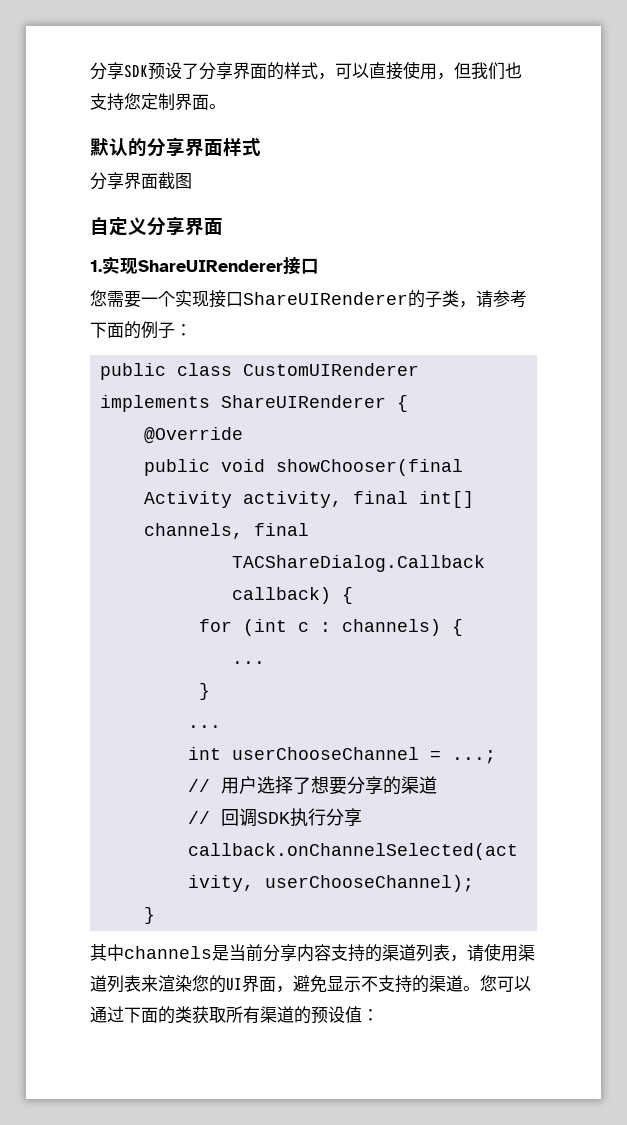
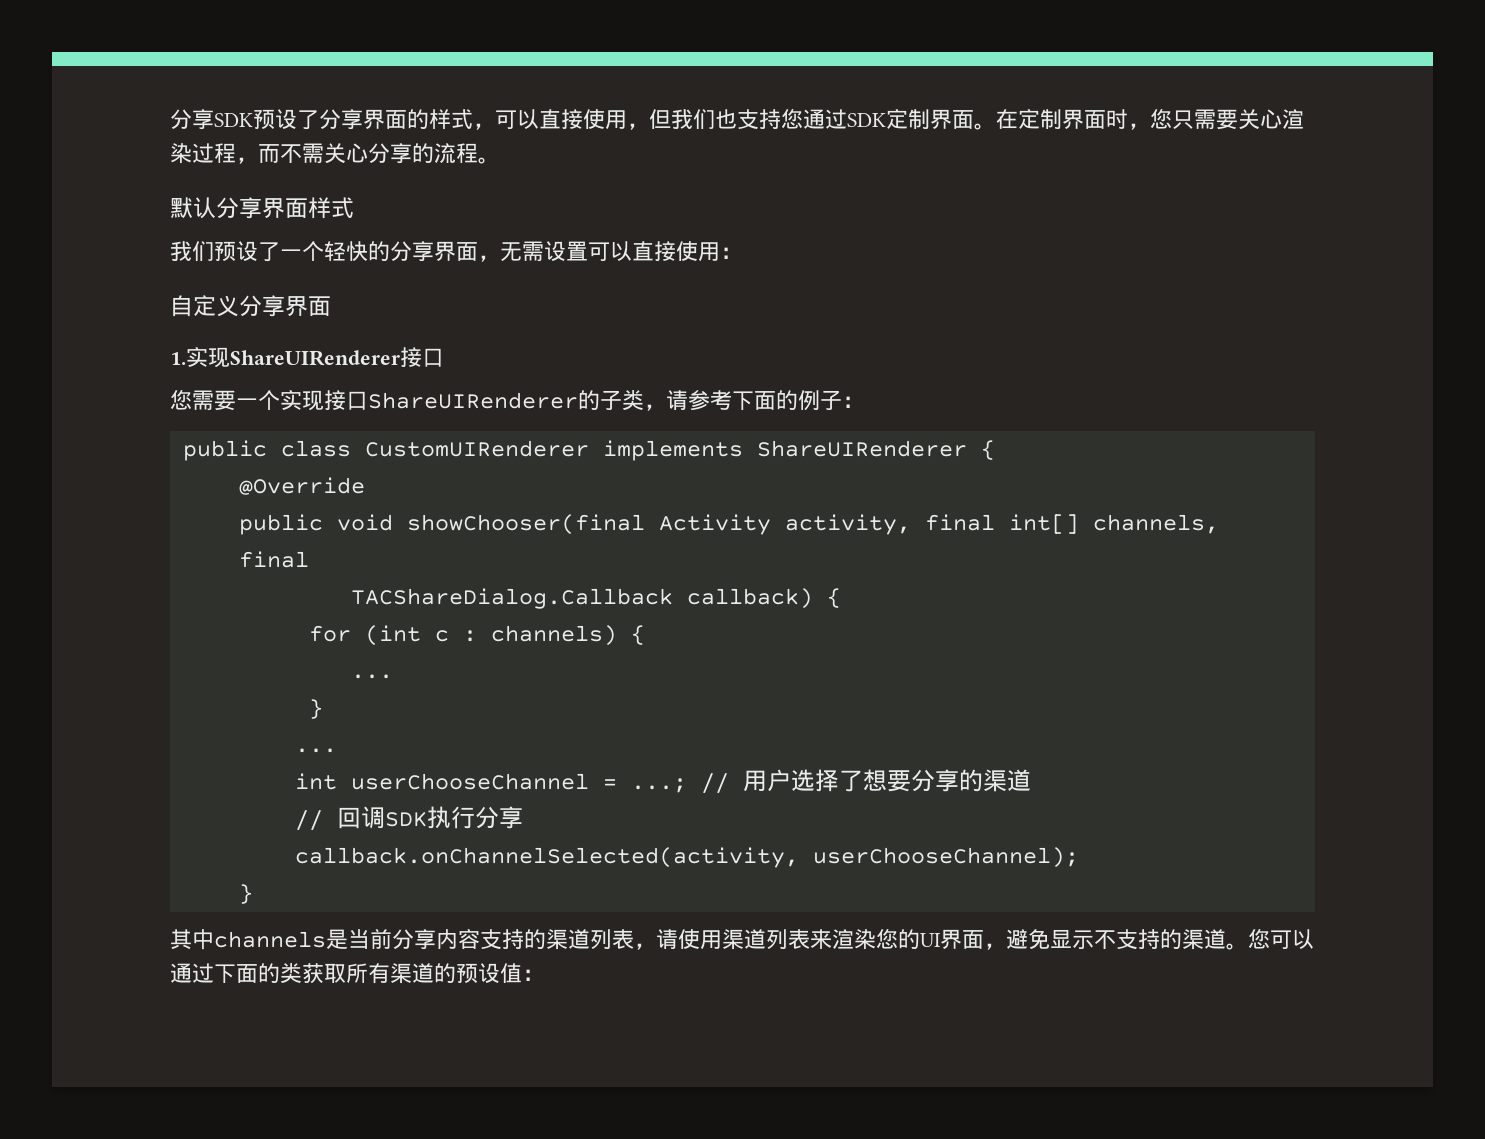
- 分享SDK预设了分享界面的样式，可以直接使用，但我们也支持您定制界面。
+ 分享SDK预设了分享界面的样式，可以直接使用，但我们也支持您通过SDK定制界面。在定制界面时，您只需要关心渲染过程，而不需关心分享的流程。
- 默认的分享界面样式
+ 默认分享界面样式
- 分享界面截图
+ 我们预设了一个轻快的分享界面，无需设置可以直接使用：

